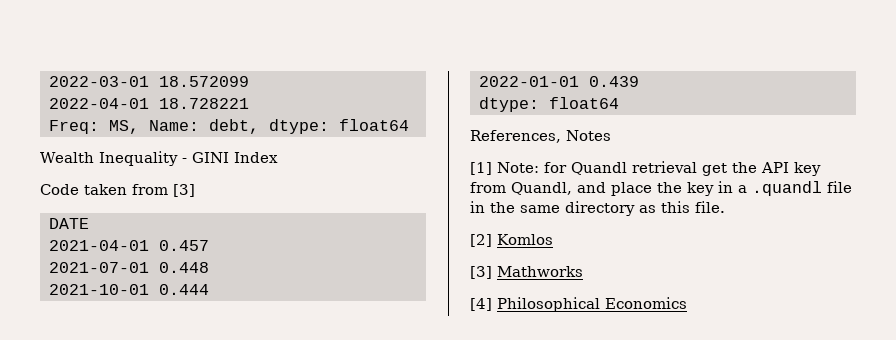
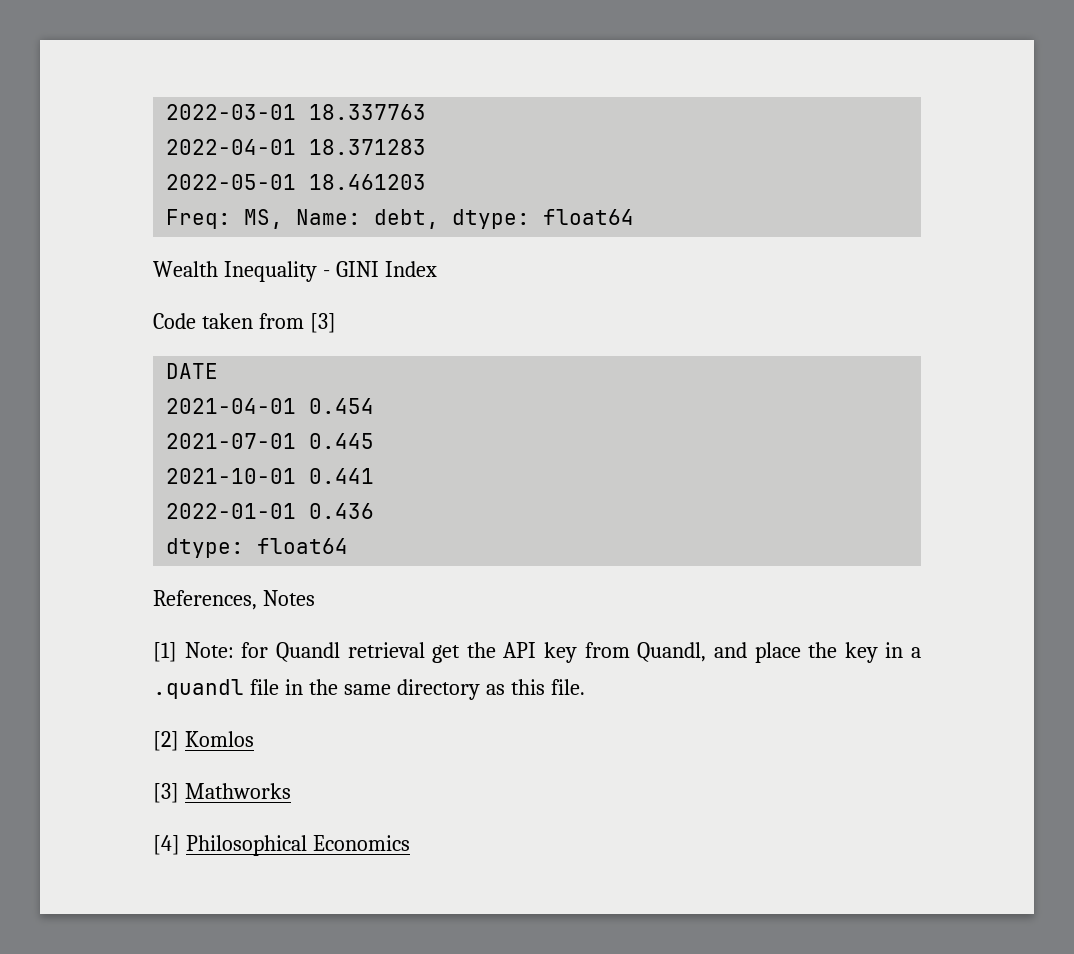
- 2022-03-01 18.572099
+ 2022-03-01 18.337763
- 2022-04-01 18.728221
+ 2022-04-01 18.371283
+ 2022-05-01 18.461203
- 2021-04-01 0.457
+ 2021-04-01 0.454
- 2021-07-01 0.448
+ 2021-07-01 0.445
- 2021-10-01 0.444
+ 2021-10-01 0.441
- 2022-01-01 0.439
+ 2022-01-01 0.436

